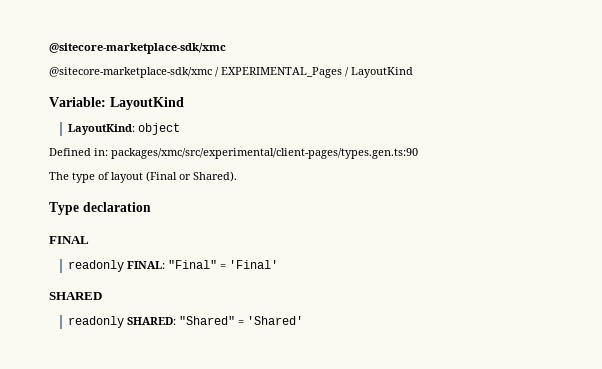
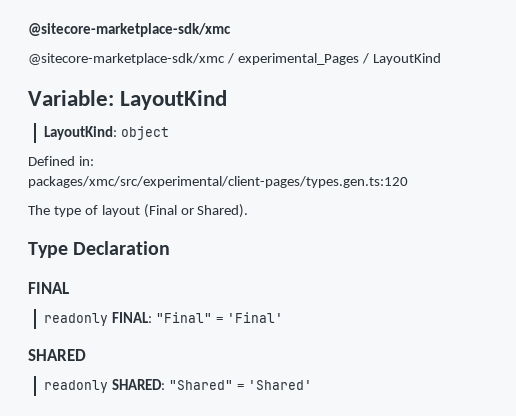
- @sitecore-marketplace-sdk/xmc / EXPERIMENTAL_Pages / LayoutKind
+ @sitecore-marketplace-sdk/xmc / experimental_Pages / LayoutKind
- Defined in: packages/xmc/src/experimental/client-pages/types.gen.ts:90
+ Defined in: packages/xmc/src/experimental/client-pages/types.gen.ts:120
- Type declaration
+ Type Declaration

